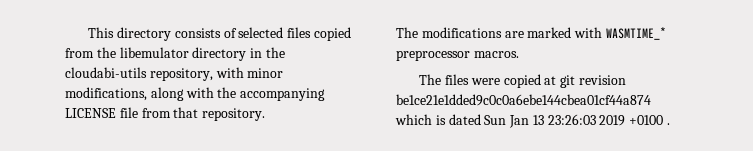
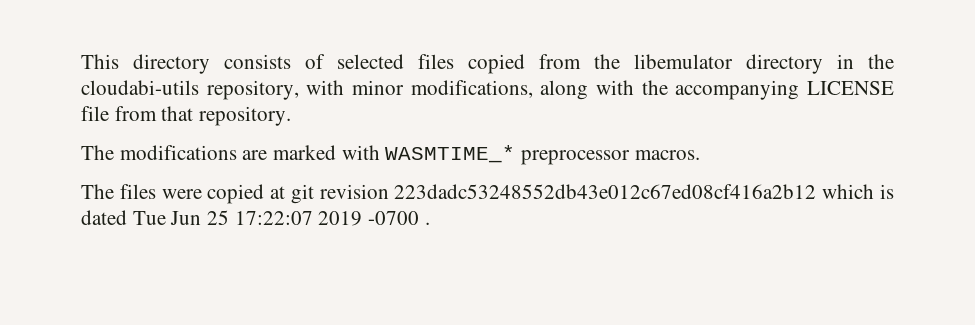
- The files were copied at git revision be1ce21e1dded9c0c0a6ebe144cbea01cf44a874 which is dated Sun Jan 13 23:26:03 2019 +0100 .
+ The files were copied at git revision 223dadc53248552db43e012c67ed08cf416a2b12 which is dated Tue Jun 25 17:22:07 2019 -0700 .

